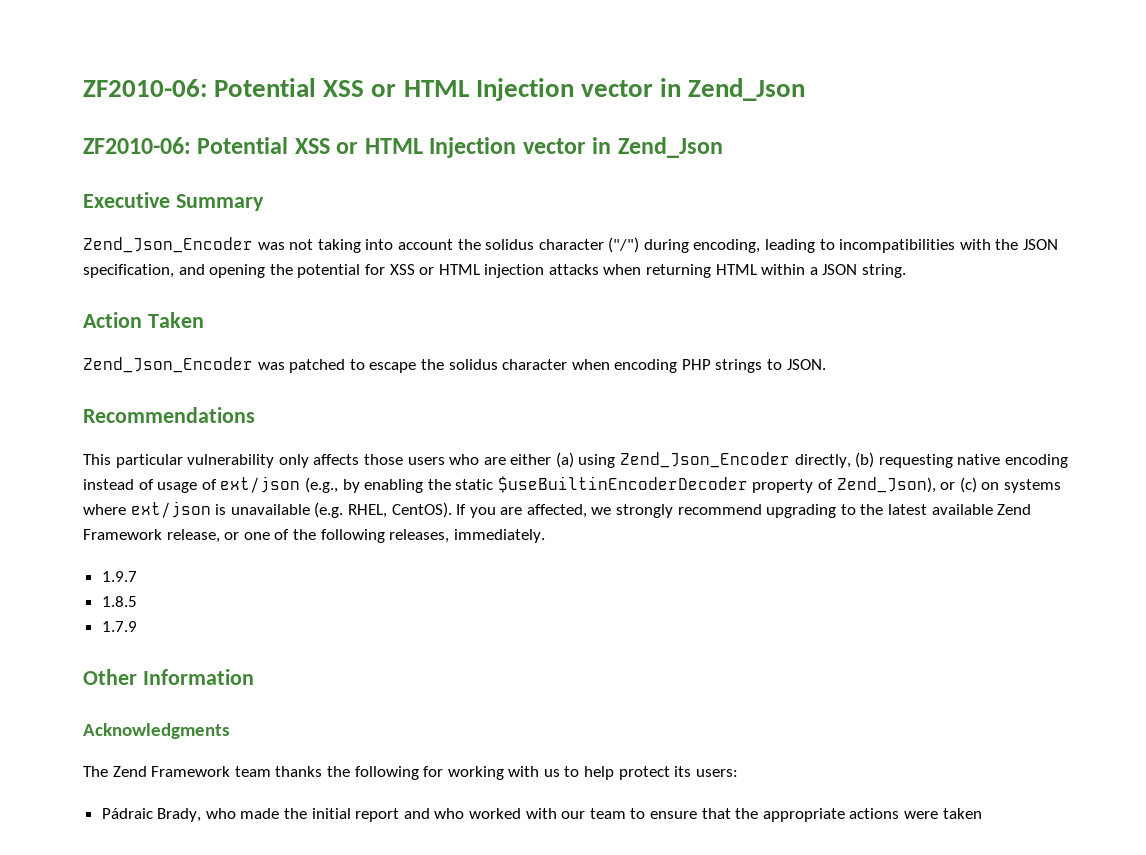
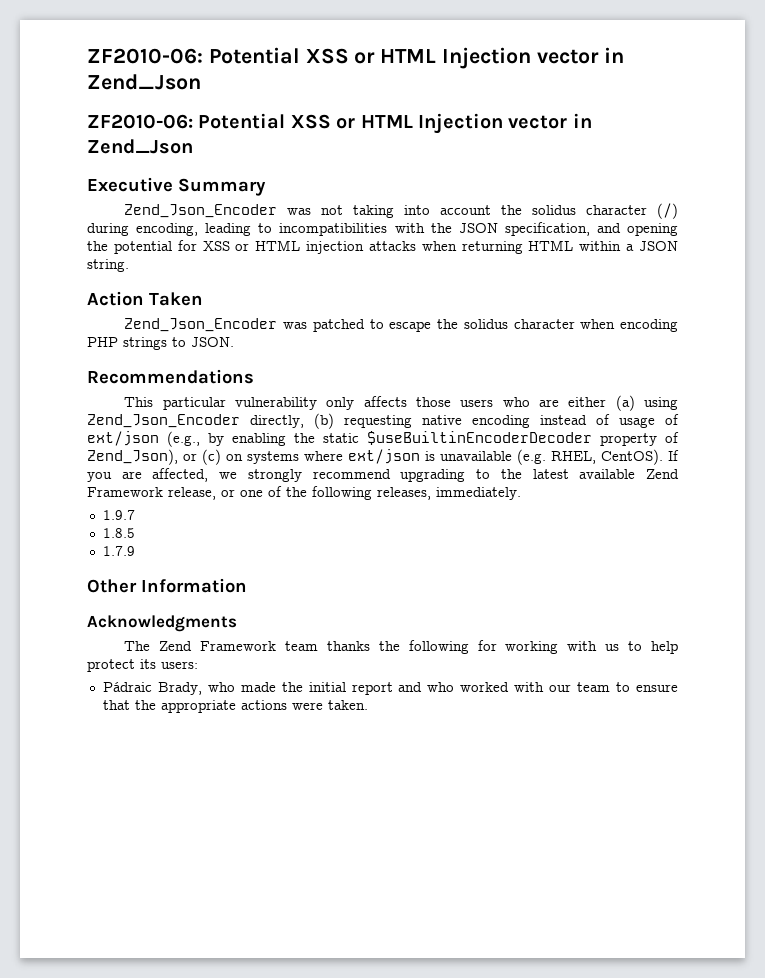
- Zend_Json_Encoder was not taking into account the solidus character ("/") during encoding, leading to incompatibilities with the JSON specification, and opening the potential for XSS or HTML injection attacks when returning HTML within a JSON string.
+ Zend_Json_Encoder was not taking into account the solidus character (/) during encoding, leading to incompatibilities with the JSON specification, and opening the potential for XSS or HTML injection attacks when returning HTML within a JSON string.
- Pádraic Brady, who made the initial report and who worked with our team to ensure that the appropriate actions were taken
+ Pádraic Brady, who made the initial report and who worked with our team to ensure that the appropriate actions were taken.

